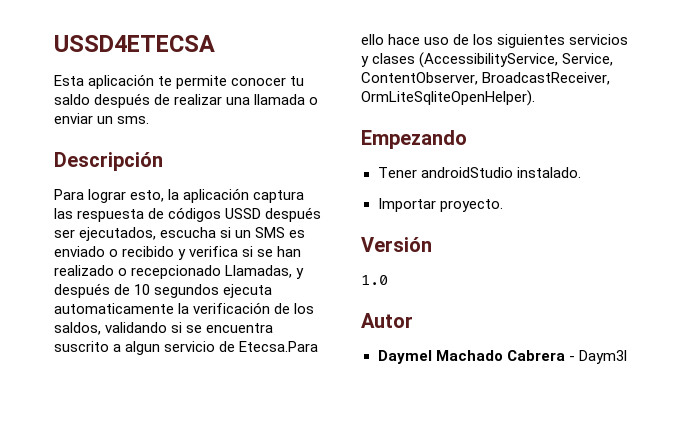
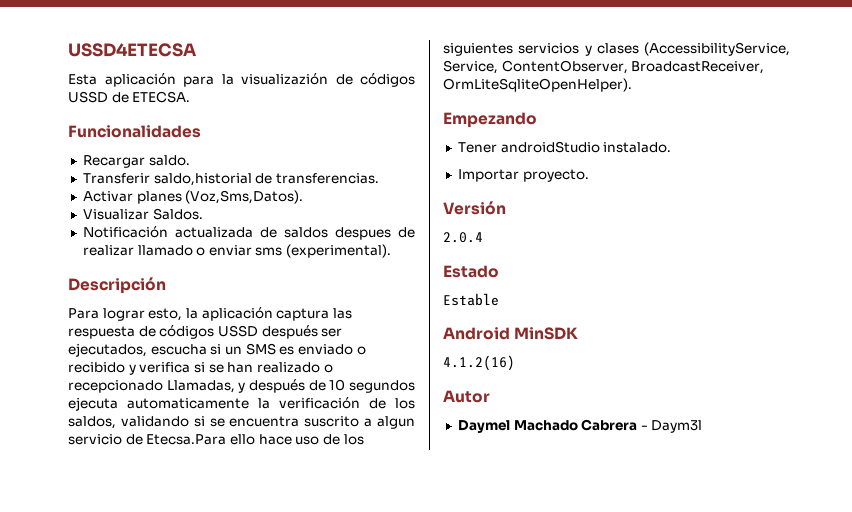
- Esta aplicación te permite conocer tu saldo después de realizar una llamada o enviar un sms.
+ Esta aplicación para la visualizazión de códigos USSD de ETECSA.
+ Funcionalidades
+ Recargar saldo.
+ Transferir saldo,historial de transferencias.
+ Activar planes (Voz,Sms,Datos).
+ Visualizar Saldos.
+ Notificación actualizada de saldos despues de realizar llamado o enviar sms (experimental).
- 1.0
+ 2.0.4
+ Estado
+ Estable
+ Android MinSDK
+ 4.1.2(16)

